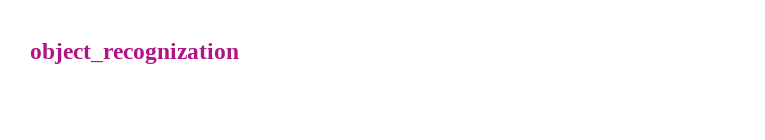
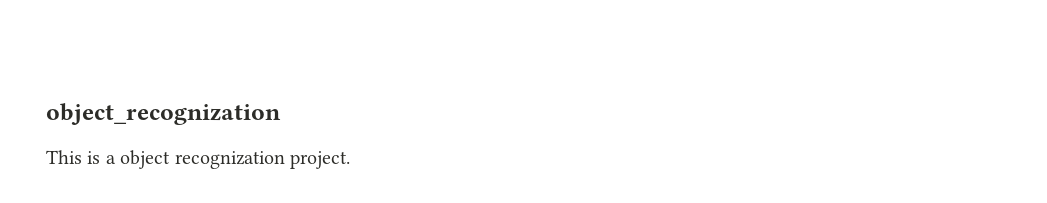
+ This is a object recognization project.

